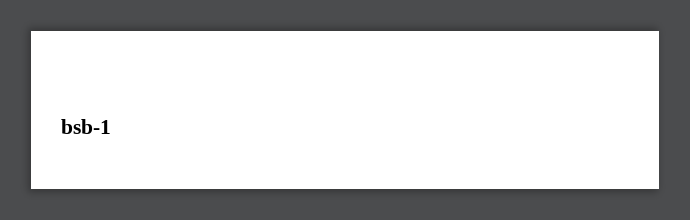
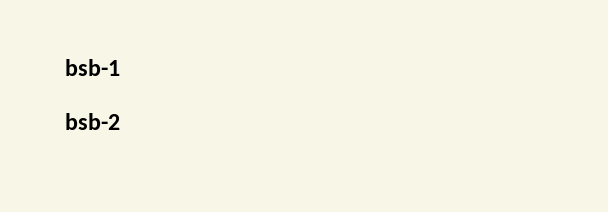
+ bsb-2

